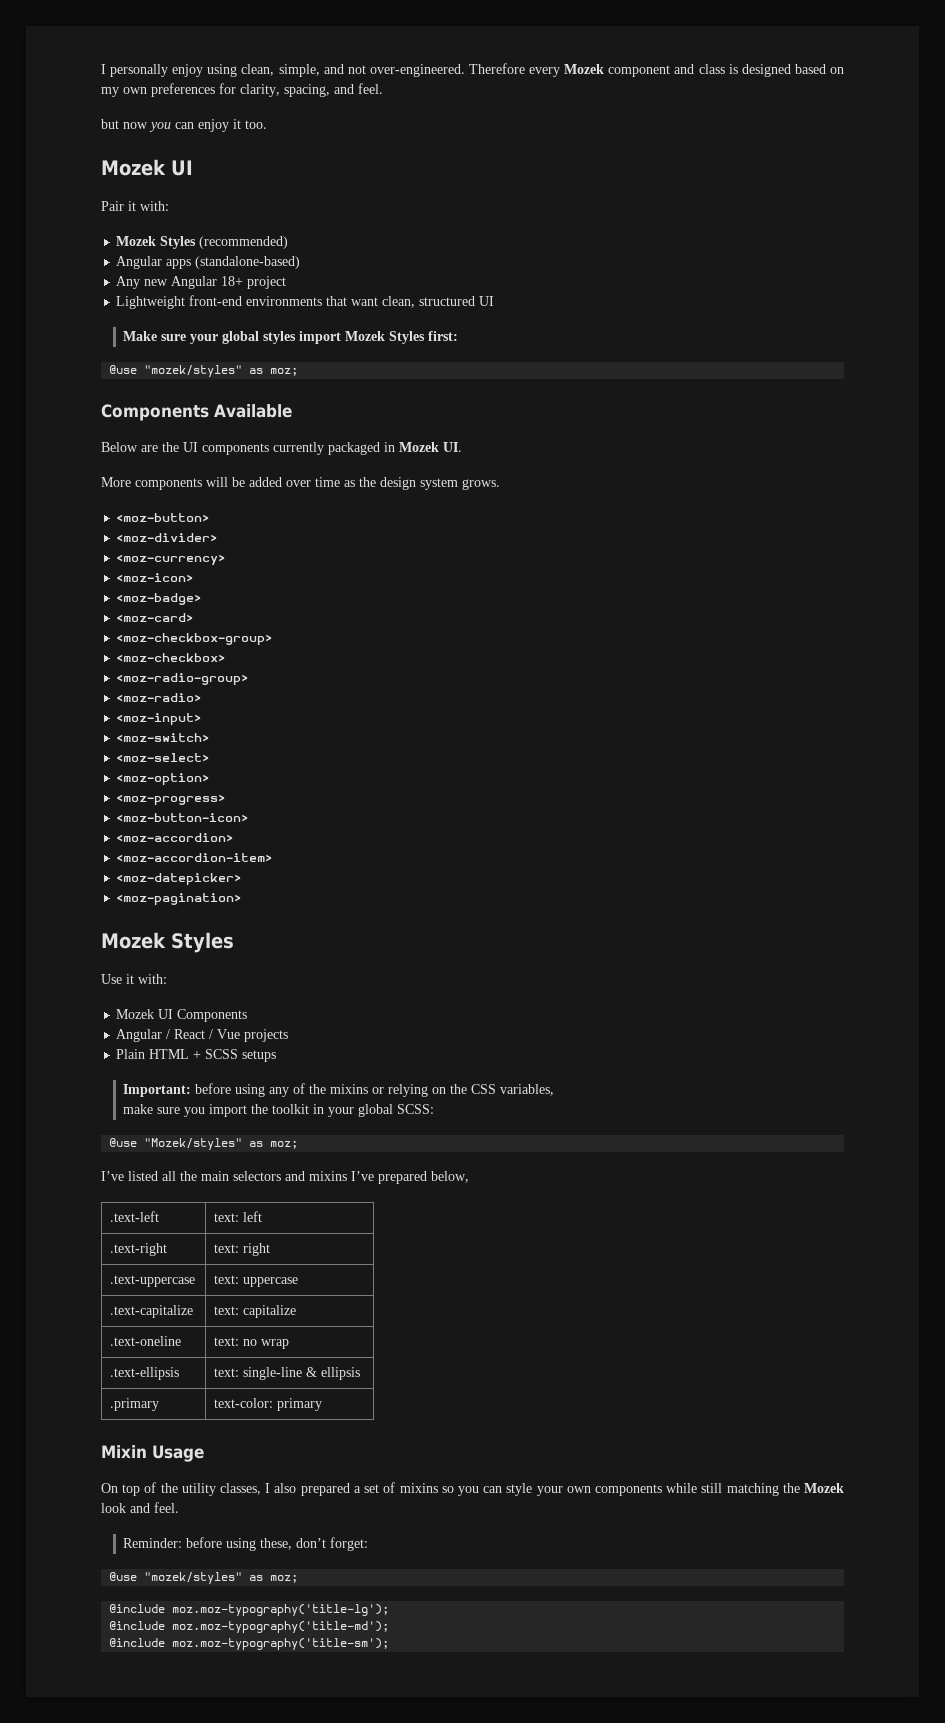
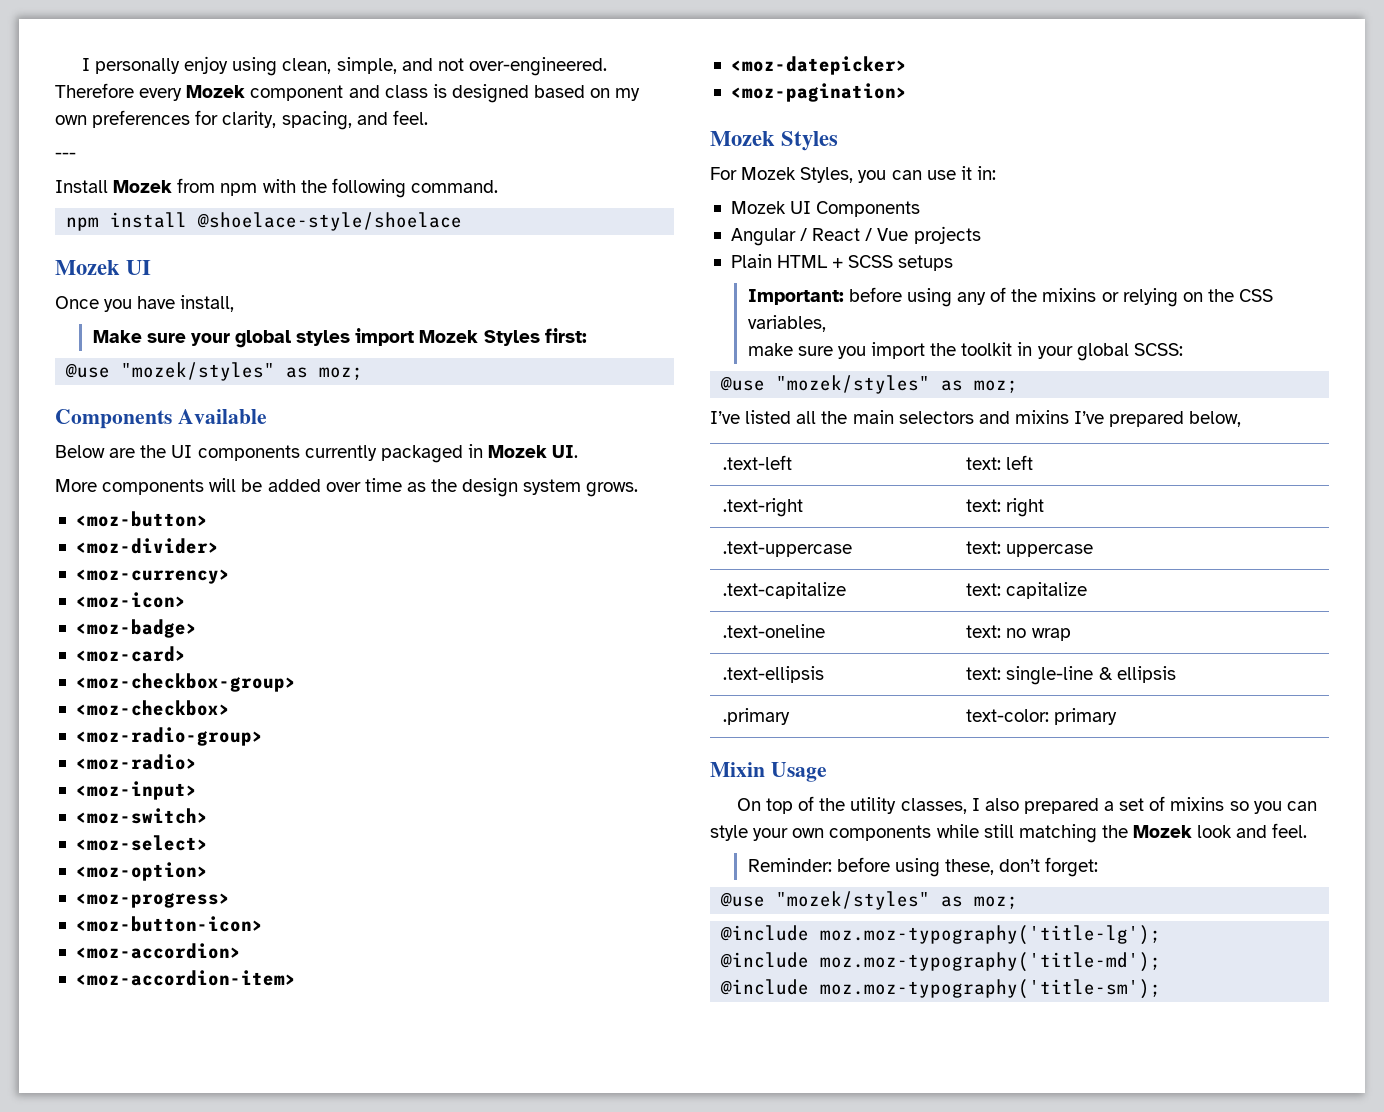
- but now you can enjoy it too.
+ ---
+ Install Mozek from npm with the following command.
+ npm install @shoelace-style/shoelace
  Mozek UI
- Pair it with:
- Mozek Styles (recommended)
- Angular apps (standalone-based)
- Any new Angular 18+ project
- Lightweight front-end environments that want clean, structured UI
+ Once you have install,
- Use it with:
+ For Mozek Styles, you can use it in:
  make sure you import the toolkit in your global SCSS:
- @use "Mozek/styles" as moz;
+ @use "mozek/styles" as moz;

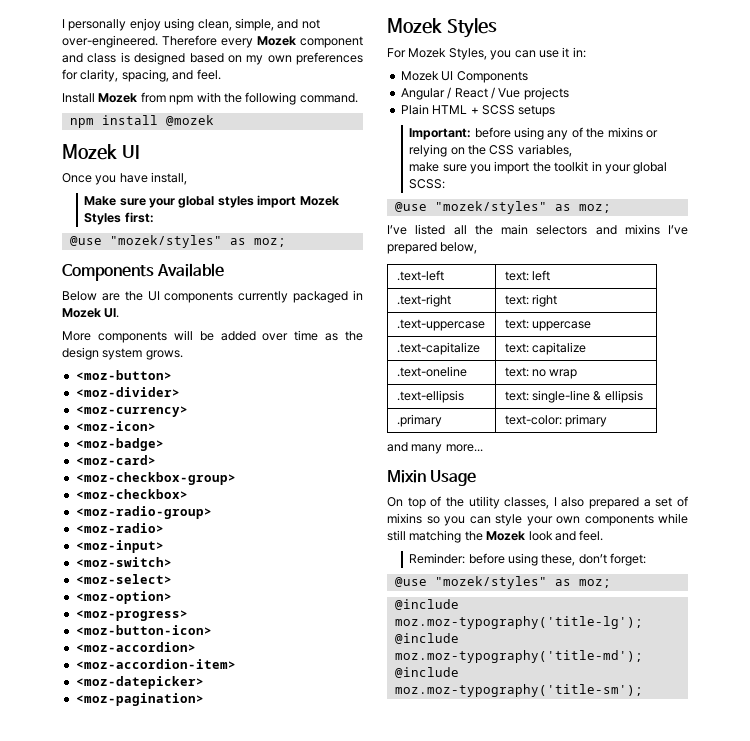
- ---
- npm install @shoelace-style/shoelace
+ npm install @mozek
+ and many more...

